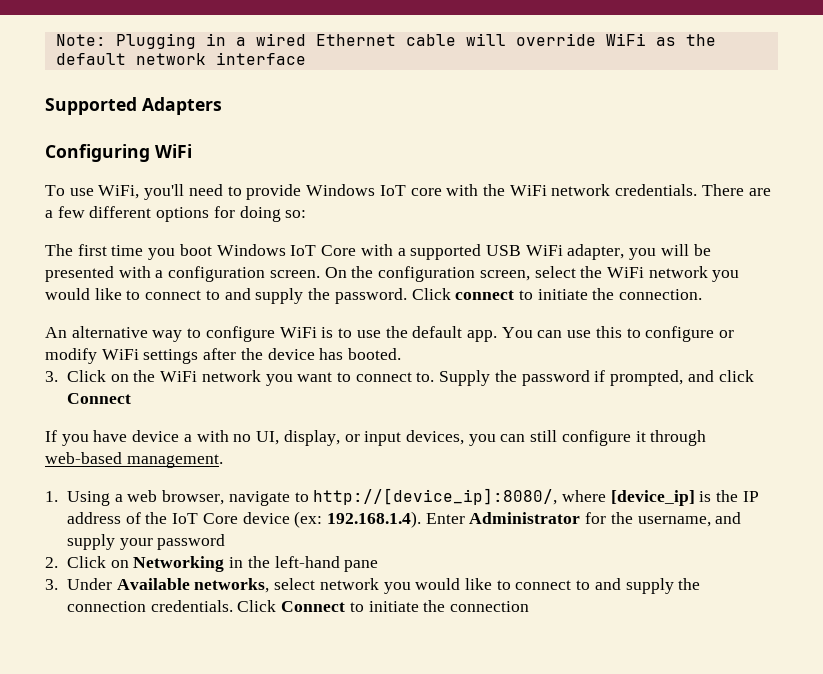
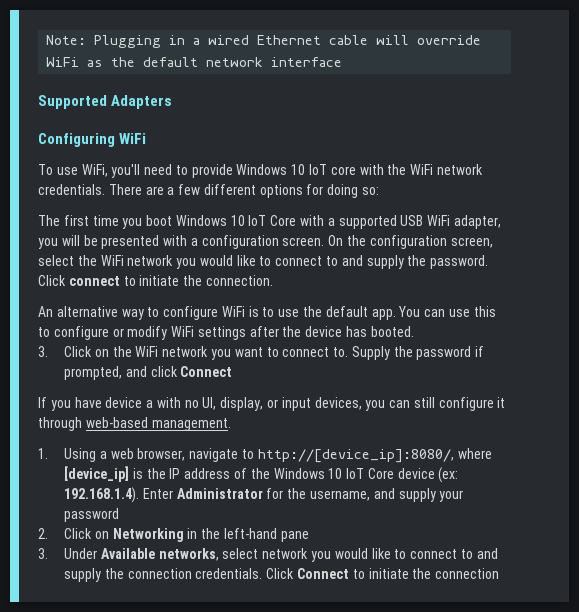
- To use WiFi, you'll need to provide Windows IoT core with the WiFi network credentials.
+ To use WiFi, you'll need to provide Windows 10 IoT core with the WiFi network credentials.
- The first time you boot Windows IoT Core with a supported USB WiFi adapter, you will be presented with a configuration screen.
+ The first time you boot Windows 10 IoT Core with a supported USB WiFi adapter, you will be presented with a configuration screen.
- 1. Using a web browser, navigate to http://[device_ip]:8080/, where [device_ip] is the IP address of the IoT Core device (ex: 192.168.1.4). Enter Administrator for the username, and supply your password
+ 1. Using a web browser, navigate to http://[device_ip]:8080/, where [device_ip] is the IP address of the Windows 10 IoT Core device (ex: 192.168.1.4). Enter Administrator for the username, and supply your password

